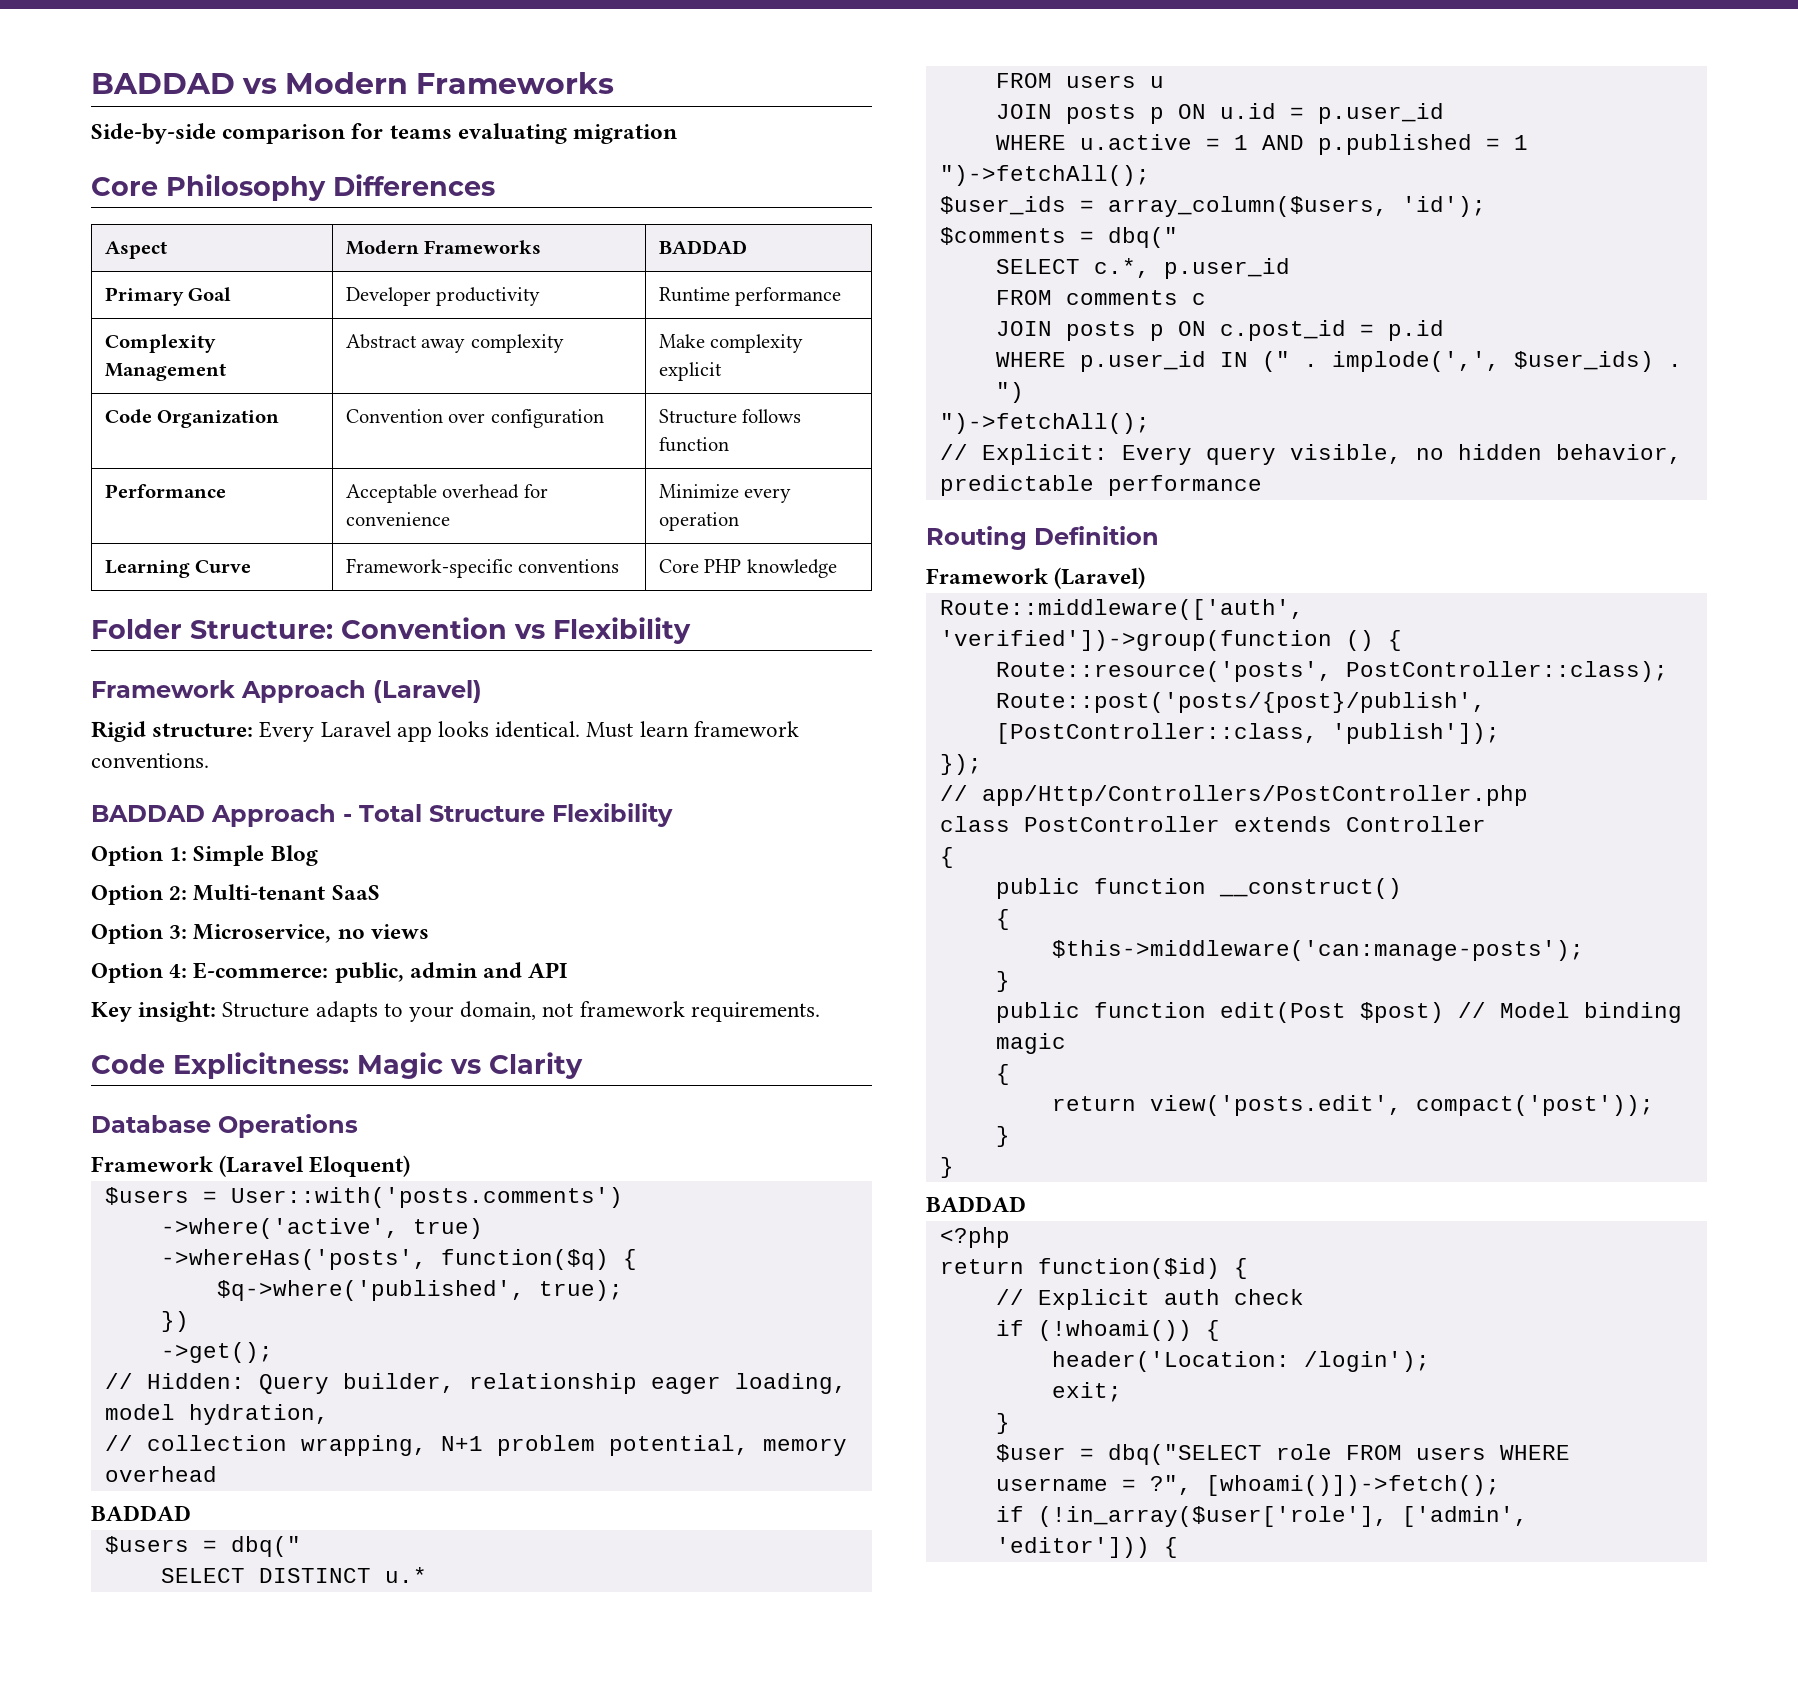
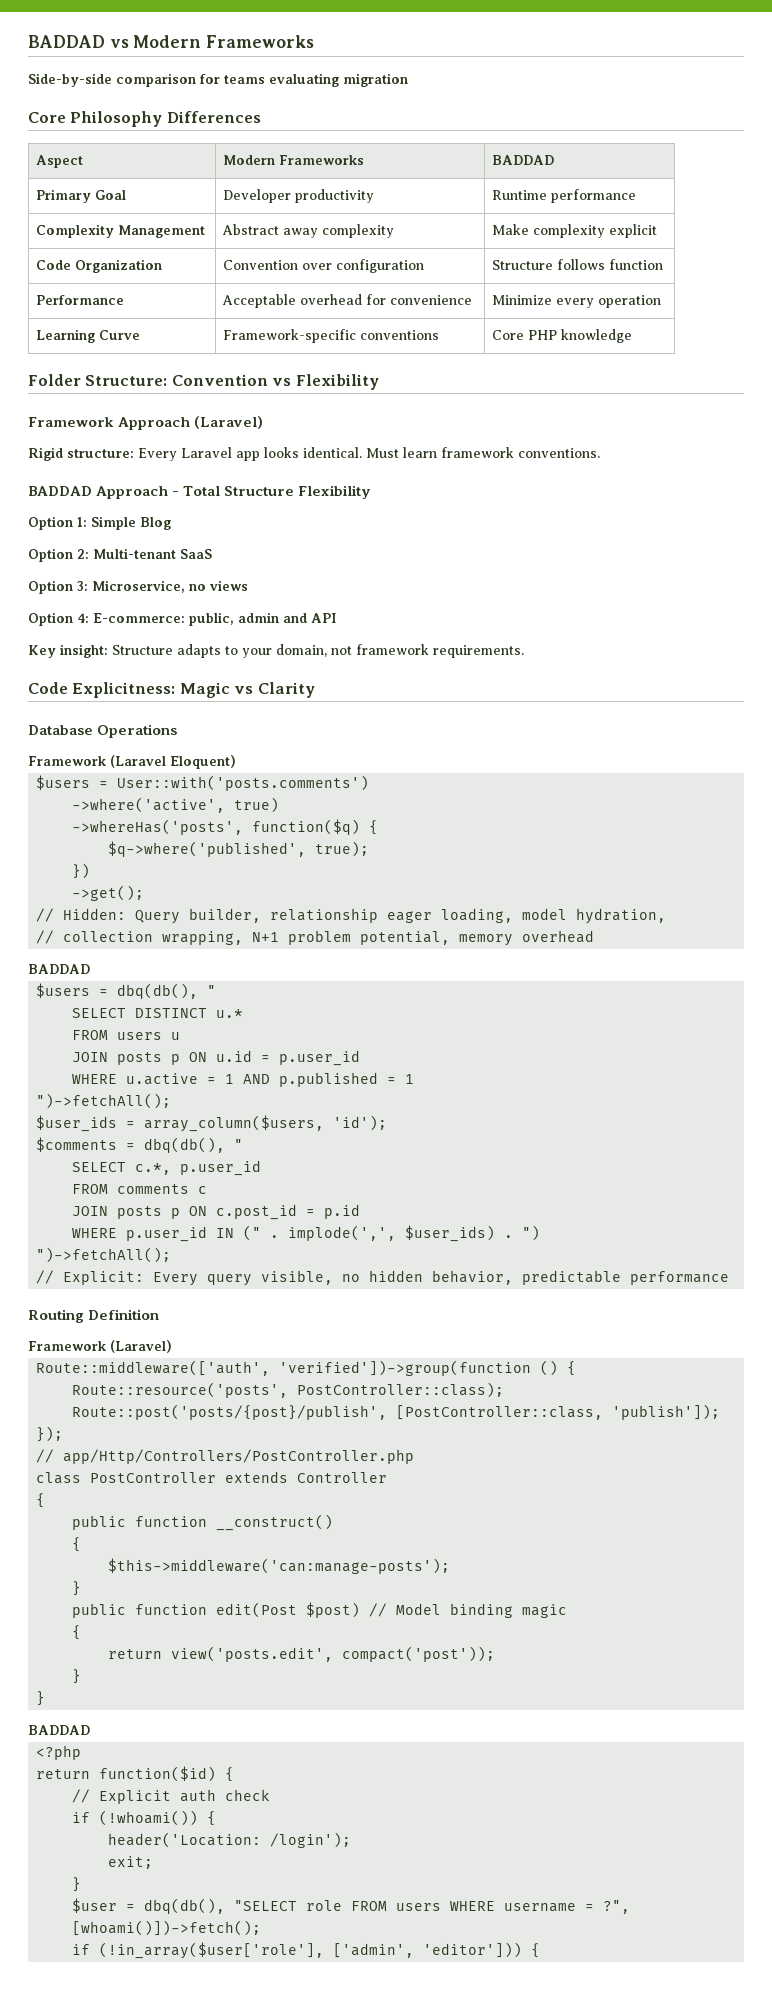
- $users = dbq("
+ $users = dbq(db(), "
- $comments = dbq("
+ $comments = dbq(db(), "
- $user = dbq("SELECT role FROM users WHERE username = ?", [whoami()])->fetch();
+ $user = dbq(db(), "SELECT role FROM users WHERE username = ?", [whoami()])->fetch();

